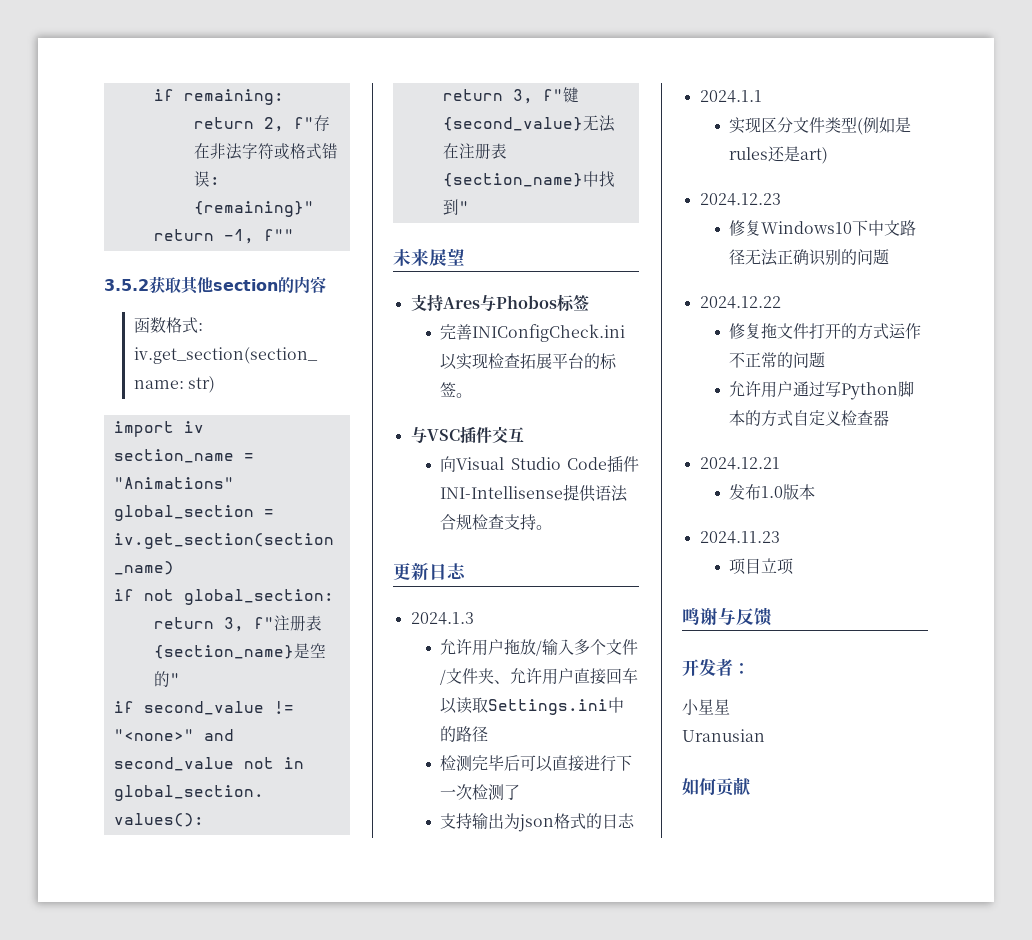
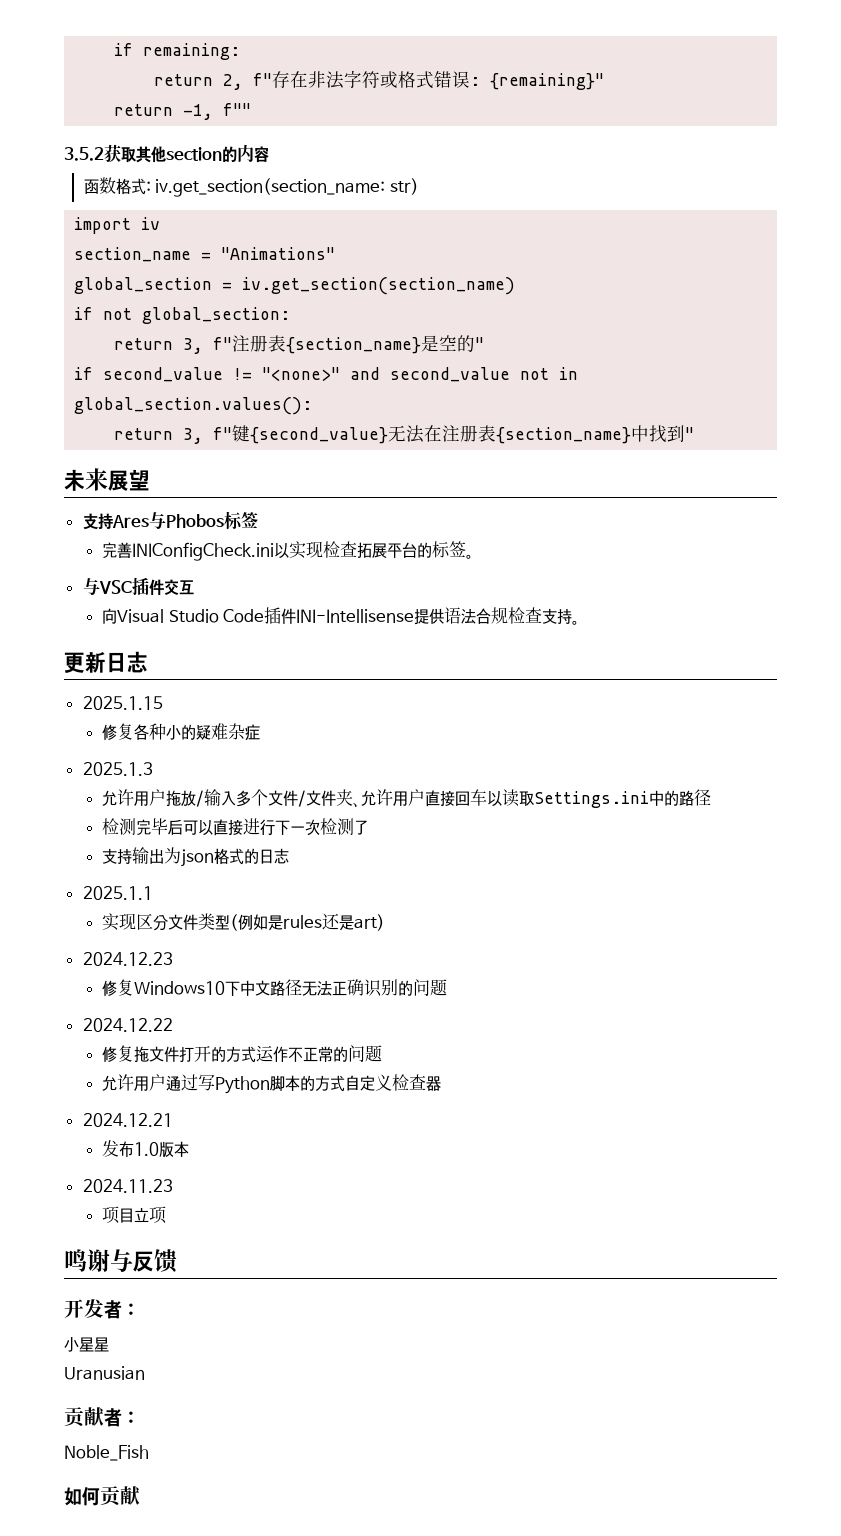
- 2024.1.3
+ 2025.1.15
+ 修复各种小的疑难杂症
+ 2025.1.3
- 2024.1.1
+ 2025.1.1
+ 贡献者：
+ Noble_Fish

